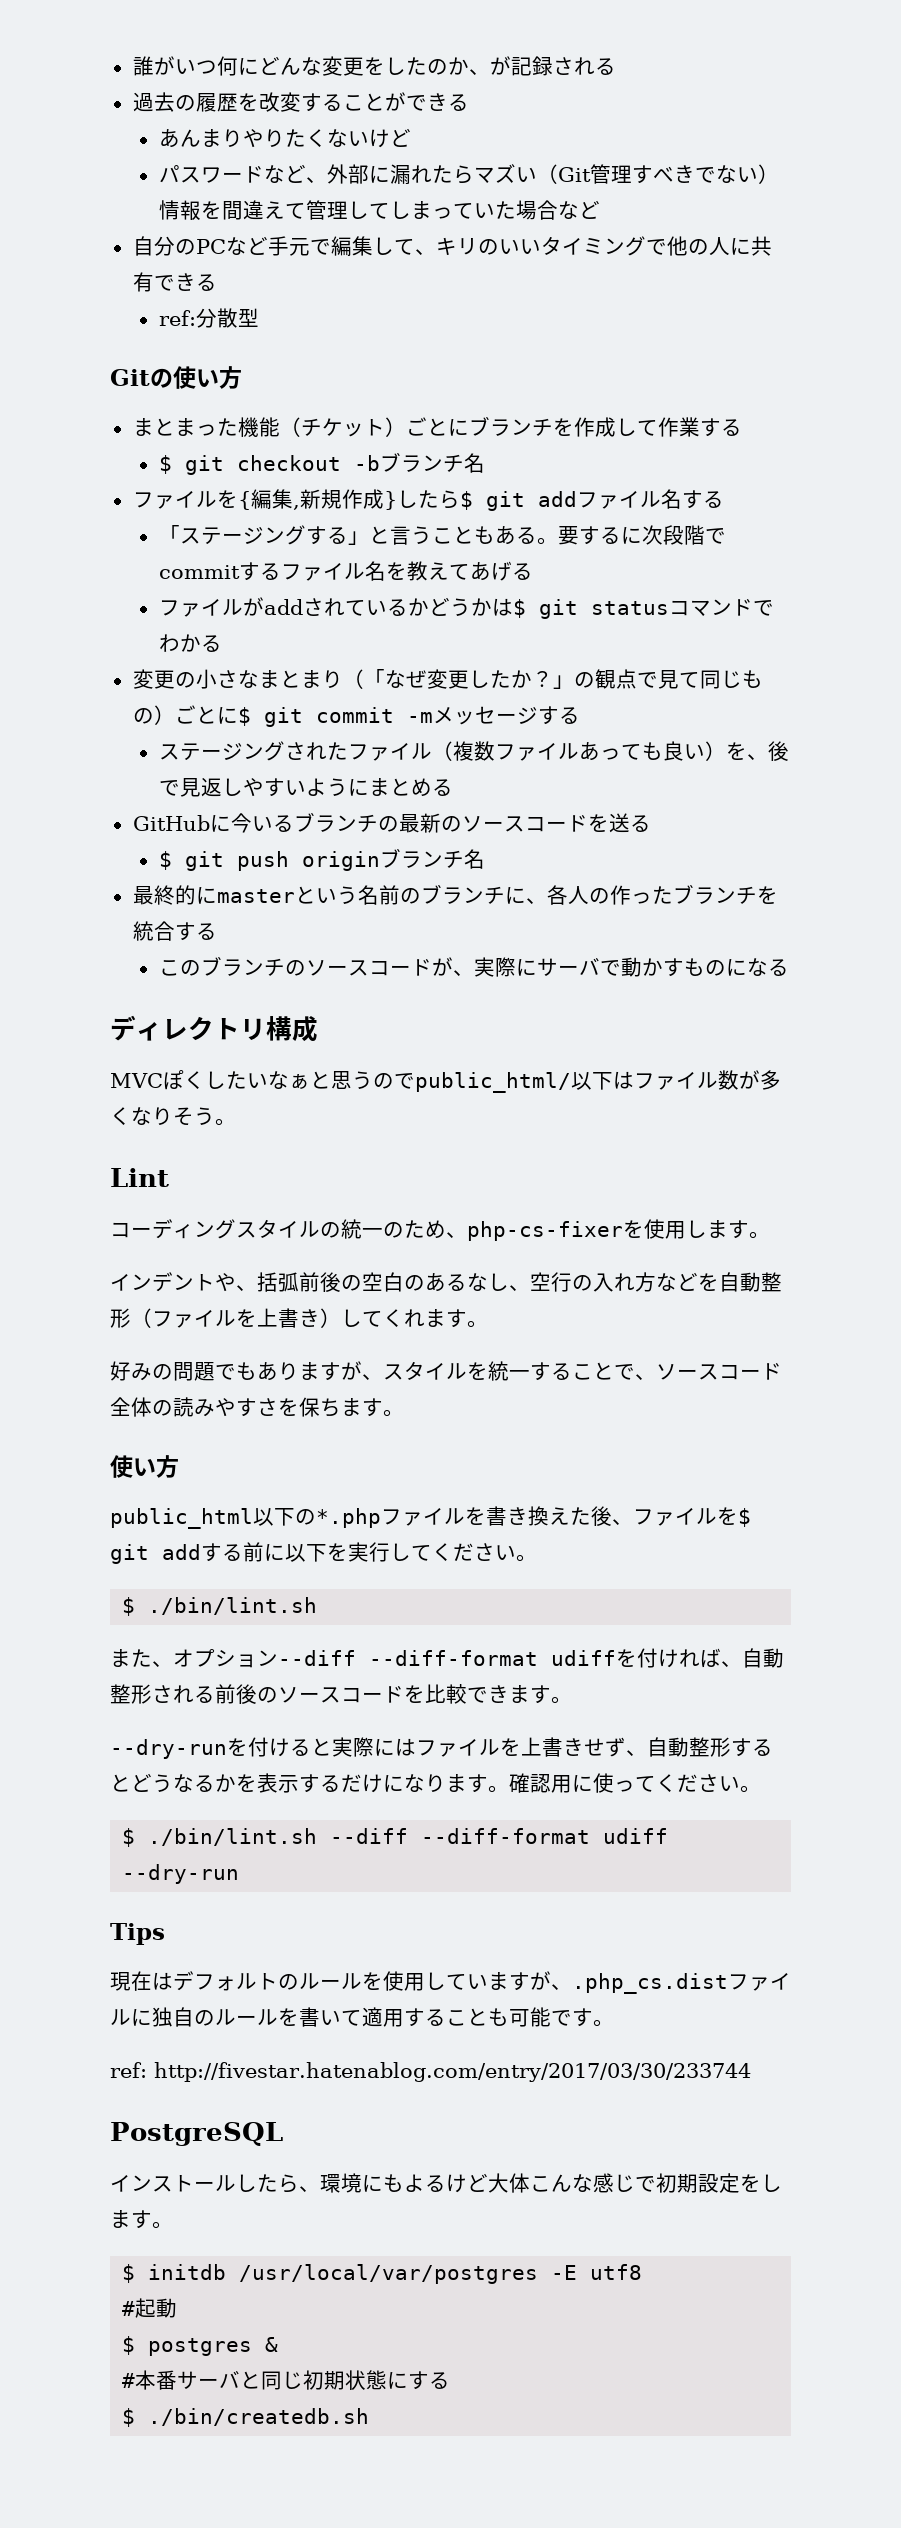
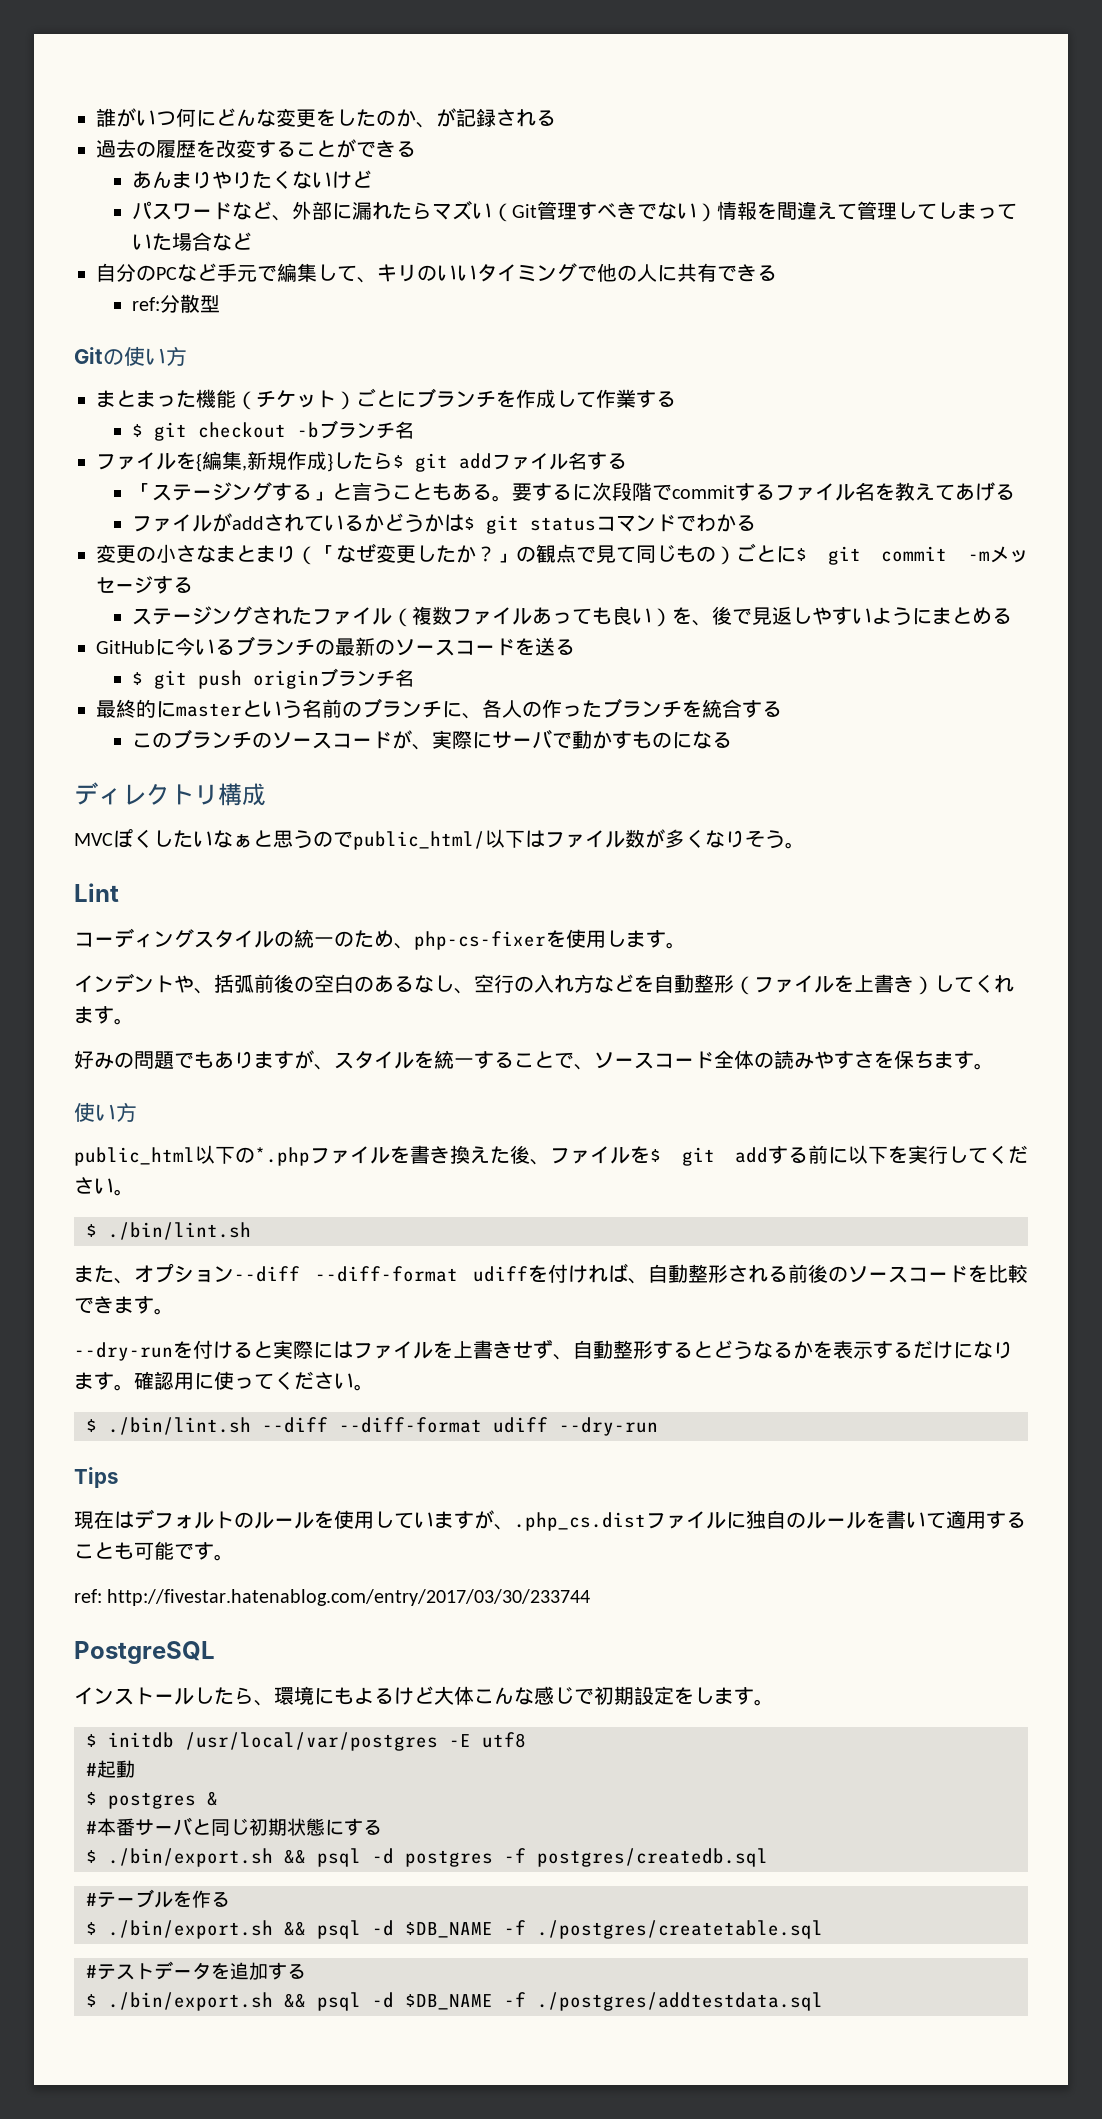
- $ ./bin/createdb.sh
+ $ ./bin/export.sh && psql -d postgres -f postgres/createdb.sql
+ #テーブルを作る
+ $ ./bin/export.sh && psql -d $DB_NAME -f ./postgres/createtable.sql
+ #テストデータを追加する
+ $ ./bin/export.sh && psql -d $DB_NAME -f ./postgres/addtestdata.sql

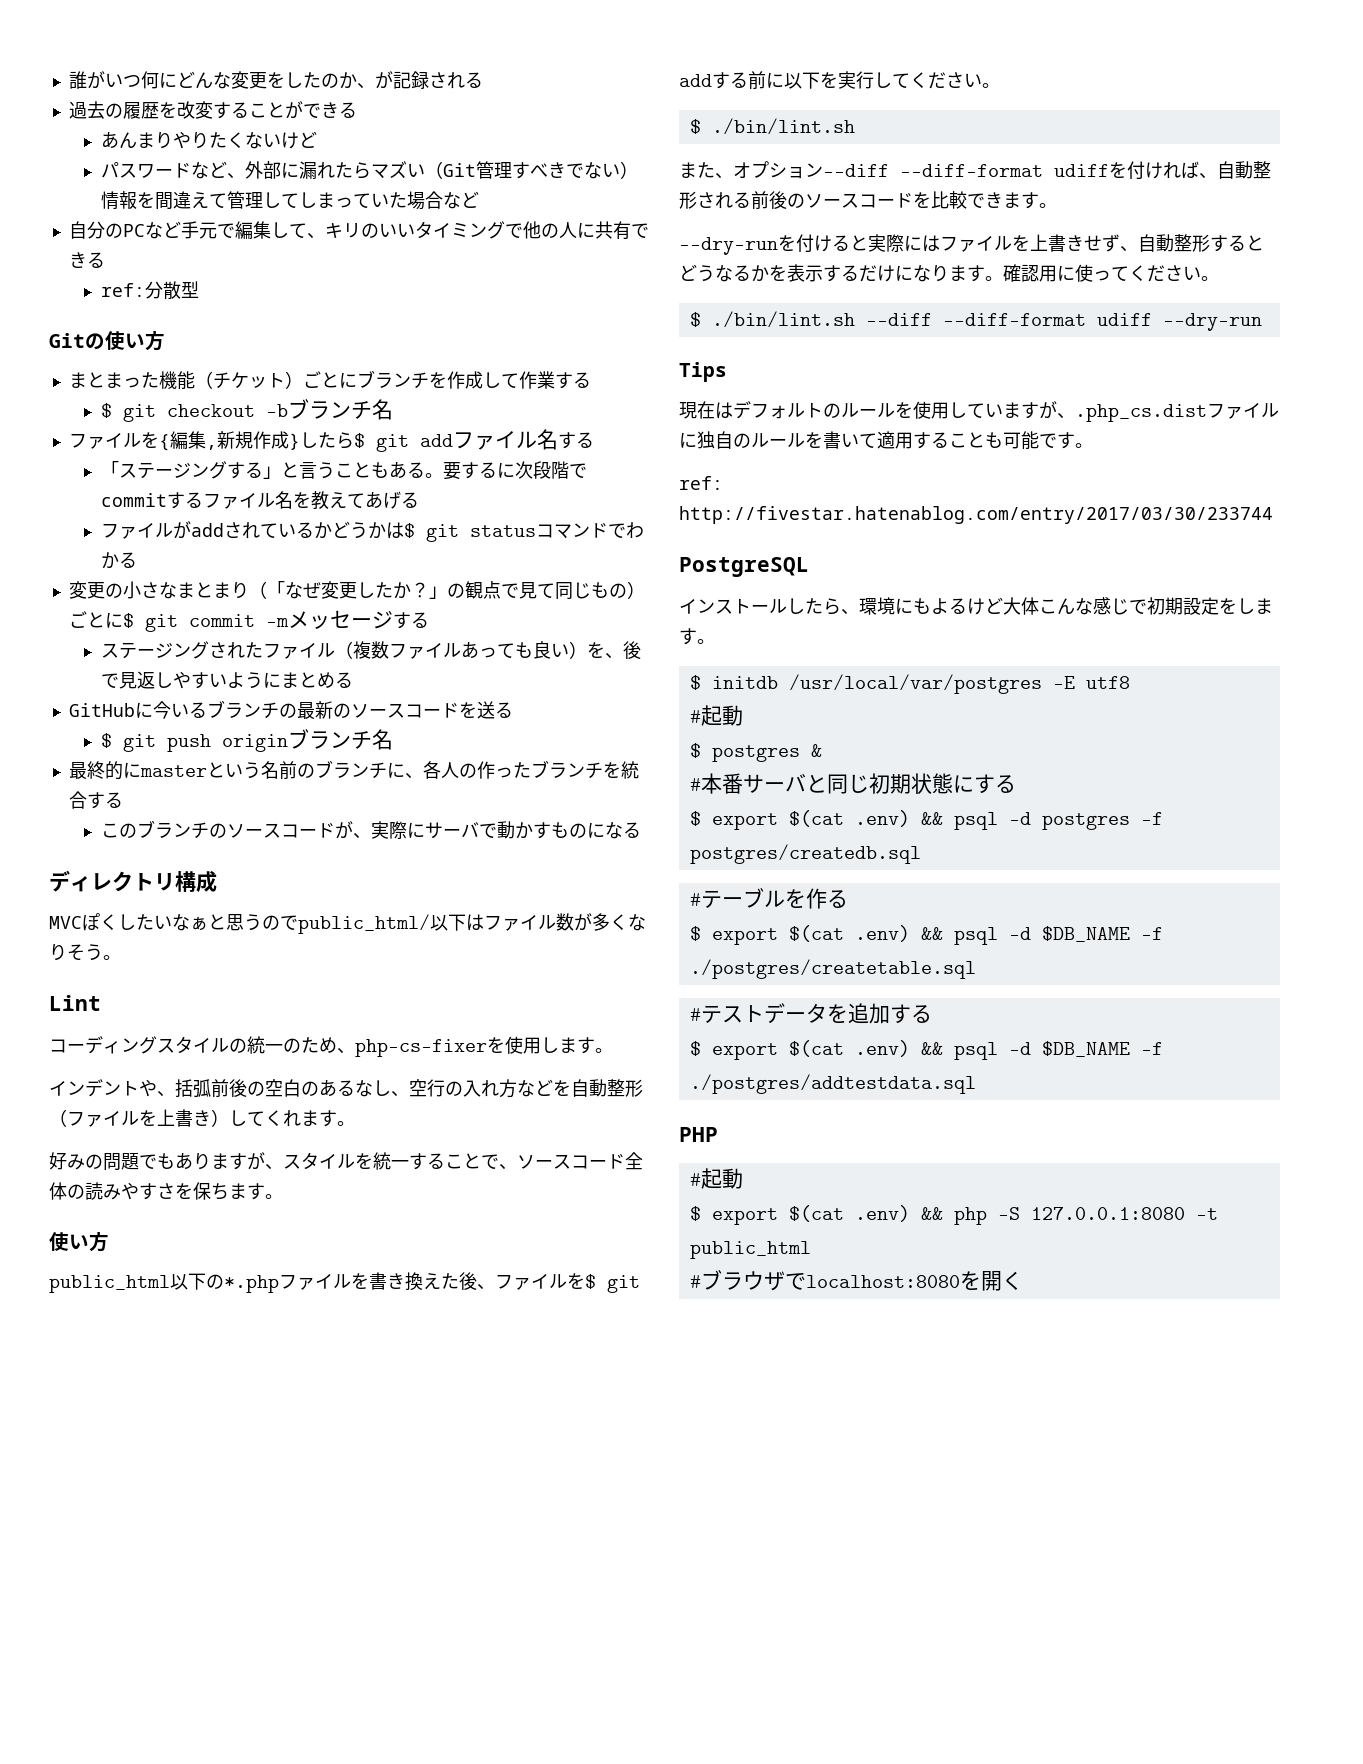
- $ ./bin/export.sh && psql -d postgres -f postgres/createdb.sql
+ $ export $(cat .env) && psql -d postgres -f postgres/createdb.sql
- $ ./bin/export.sh && psql -d $DB_NAME -f ./postgres/createtable.sql
+ $ export $(cat .env) && psql -d $DB_NAME -f ./postgres/createtable.sql
- $ ./bin/export.sh && psql -d $DB_NAME -f ./postgres/addtestdata.sql
+ $ export $(cat .env) && psql -d $DB_NAME -f ./postgres/addtestdata.sql
+ PHP
+ #起動
+ $ export $(cat .env) && php -S 127.0.0.1:8080 -t public_html
+ #ブラウザでlocalhost:8080を開く

